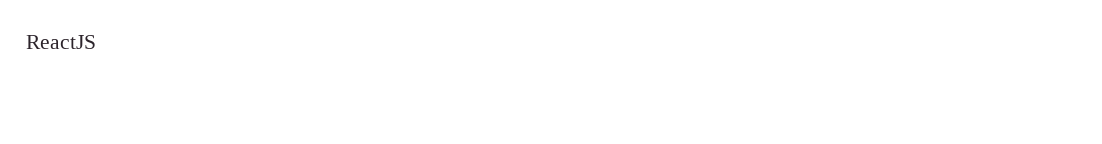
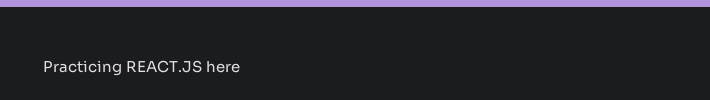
- ReactJS
+ Practicing REACT.JS here

